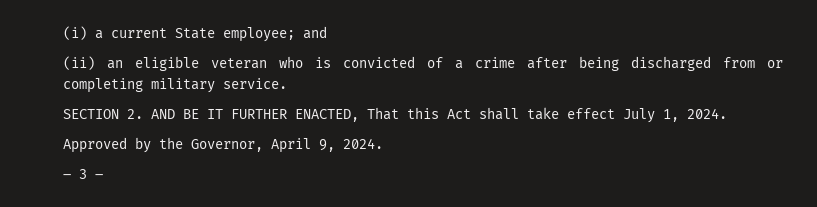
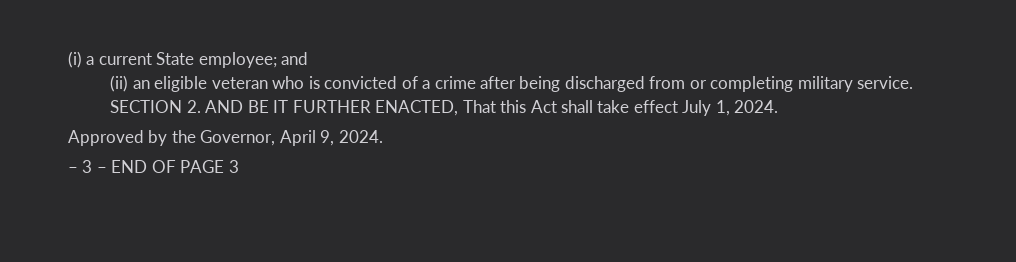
- – 3 –
+ – 3 – END OF PAGE 3

